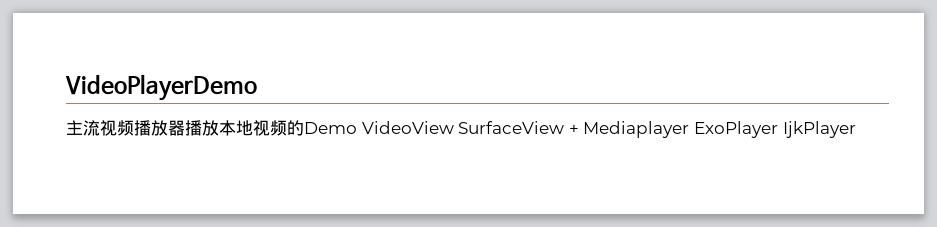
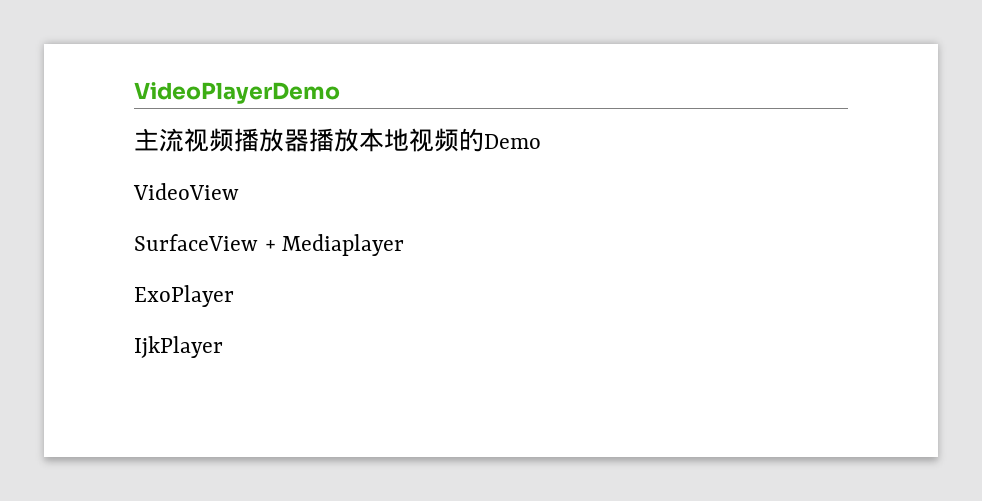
- 主流视频播放器播放本地视频的Demo VideoView SurfaceView + Mediaplayer ExoPlayer IjkPlayer
+ 主流视频播放器播放本地视频的Demo
+ VideoView
+ SurfaceView + Mediaplayer
+ ExoPlayer
+ IjkPlayer

